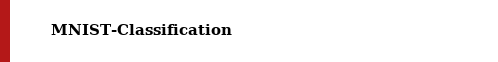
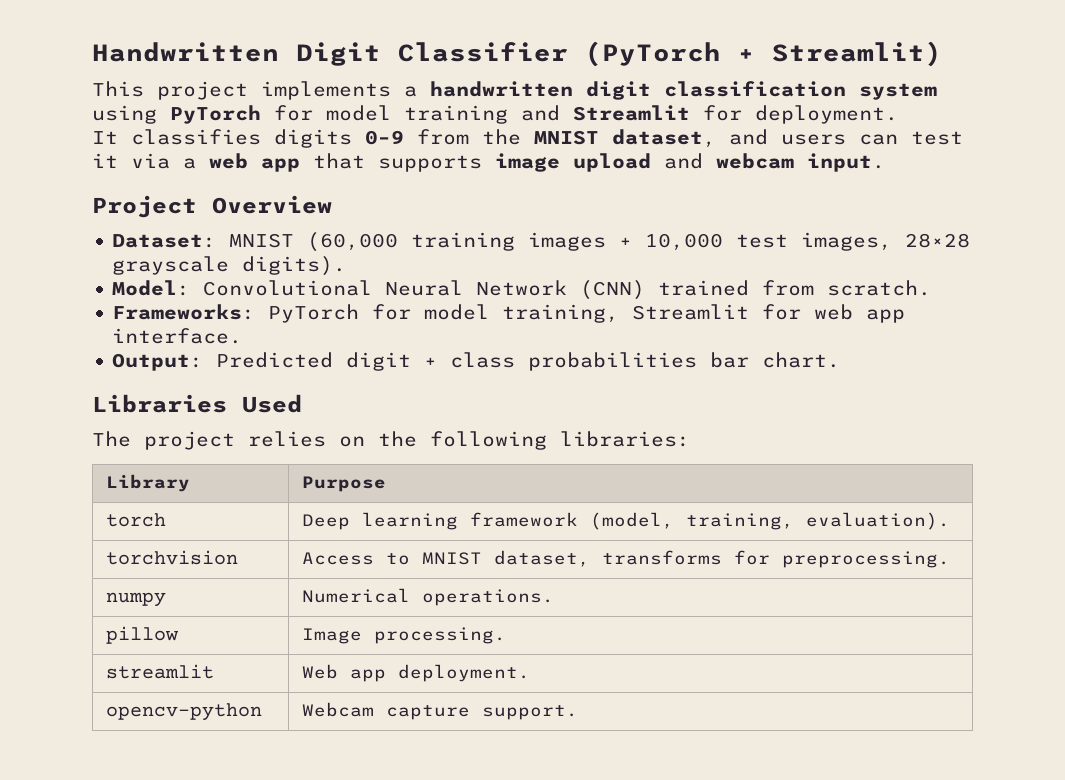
- MNIST-Classification
+ Handwritten Digit Classifier (PyTorch + Streamlit)
+ This project implements a handwritten digit classification system using PyTorch for model training and Streamlit for deployment.
+ It classifies digits 0–9 from the MNIST dataset, and users can test it via a web app that supports image upload and webcam input.
+ Project Overview
+ Dataset: MNIST (60,000 training images + 10,000 test images, 28×28 grayscale digits).
+ Model: Convolutional Neural Network (CNN) trained from scratch.
+ Frameworks: PyTorch for model training, Streamlit for web app interface.
+ Output: Predicted digit + class probabilities bar chart.
+ Libraries Used
+ The project relies on the following libraries:
+ Library | Purpose
+ torch | Deep learning framework (model, training, evaluation).
+ torchvision | Access to MNIST dataset, transforms for preprocessing.
+ numpy | Numerical operations.
+ pillow | Image processing.
+ streamlit | Web app deployment.
+ opencv-python | Webcam capture support.

